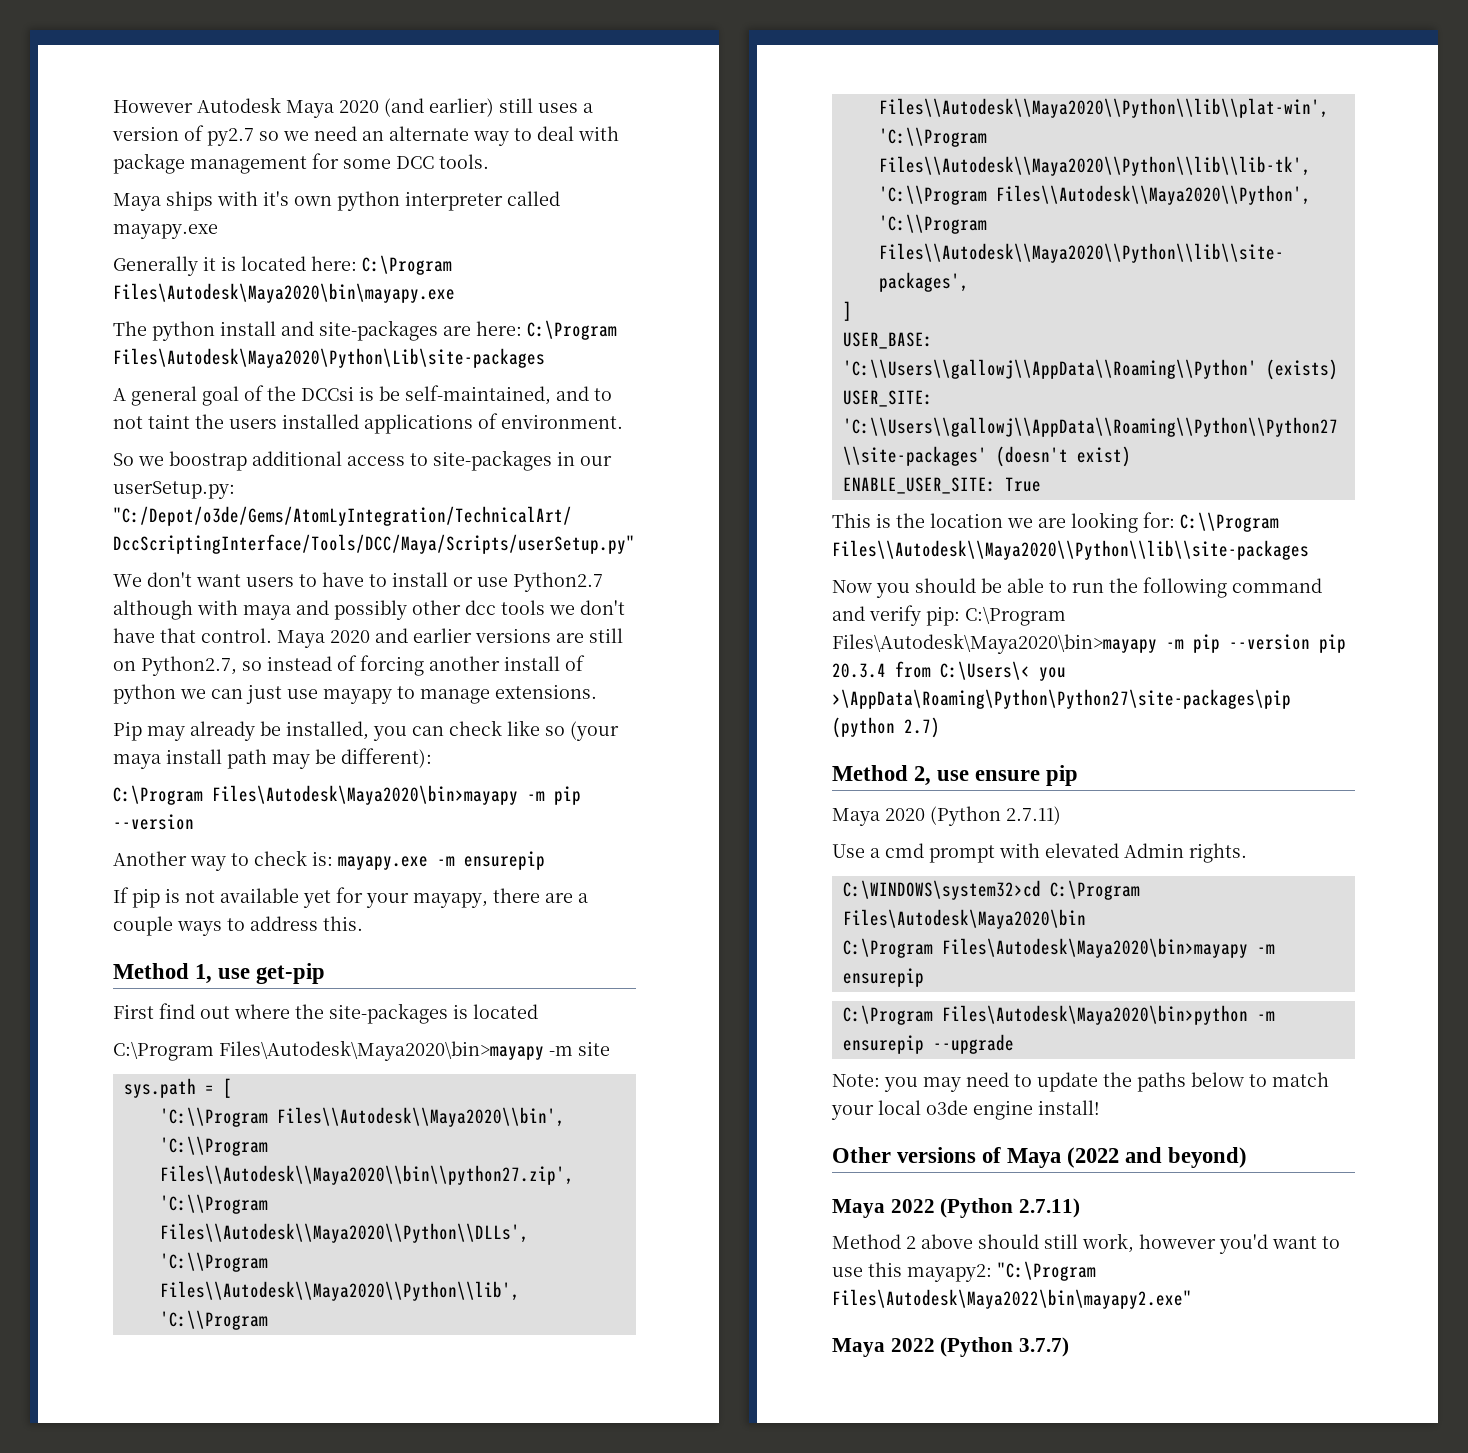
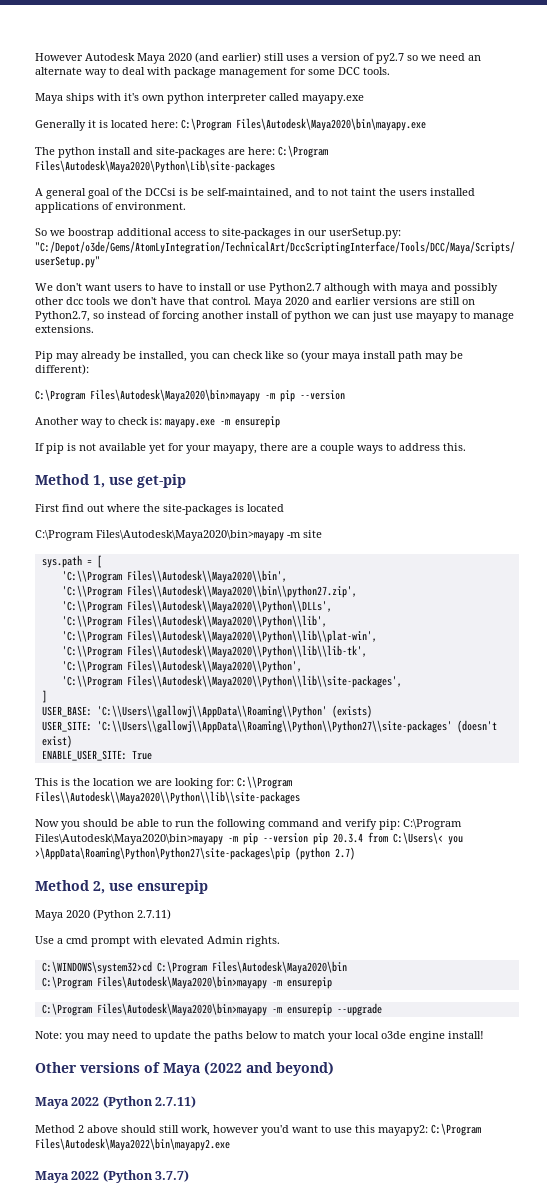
- Method 2, use ensure pip
+ Method 2, use ensurepip
- C:\Program Files\Autodesk\Maya2020\bin>python -m ensurepip --upgrade
+ C:\Program Files\Autodesk\Maya2020\bin>mayapy -m ensurepip --upgrade
- Method 2 above should still work, however you'd want to use this mayapy2: "C:\Program Files\Autodesk\Maya2022\bin\mayapy2.exe"
+ Method 2 above should still work, however you'd want to use this mayapy2: C:\Program Files\Autodesk\Maya2022\bin\mayapy2.exe

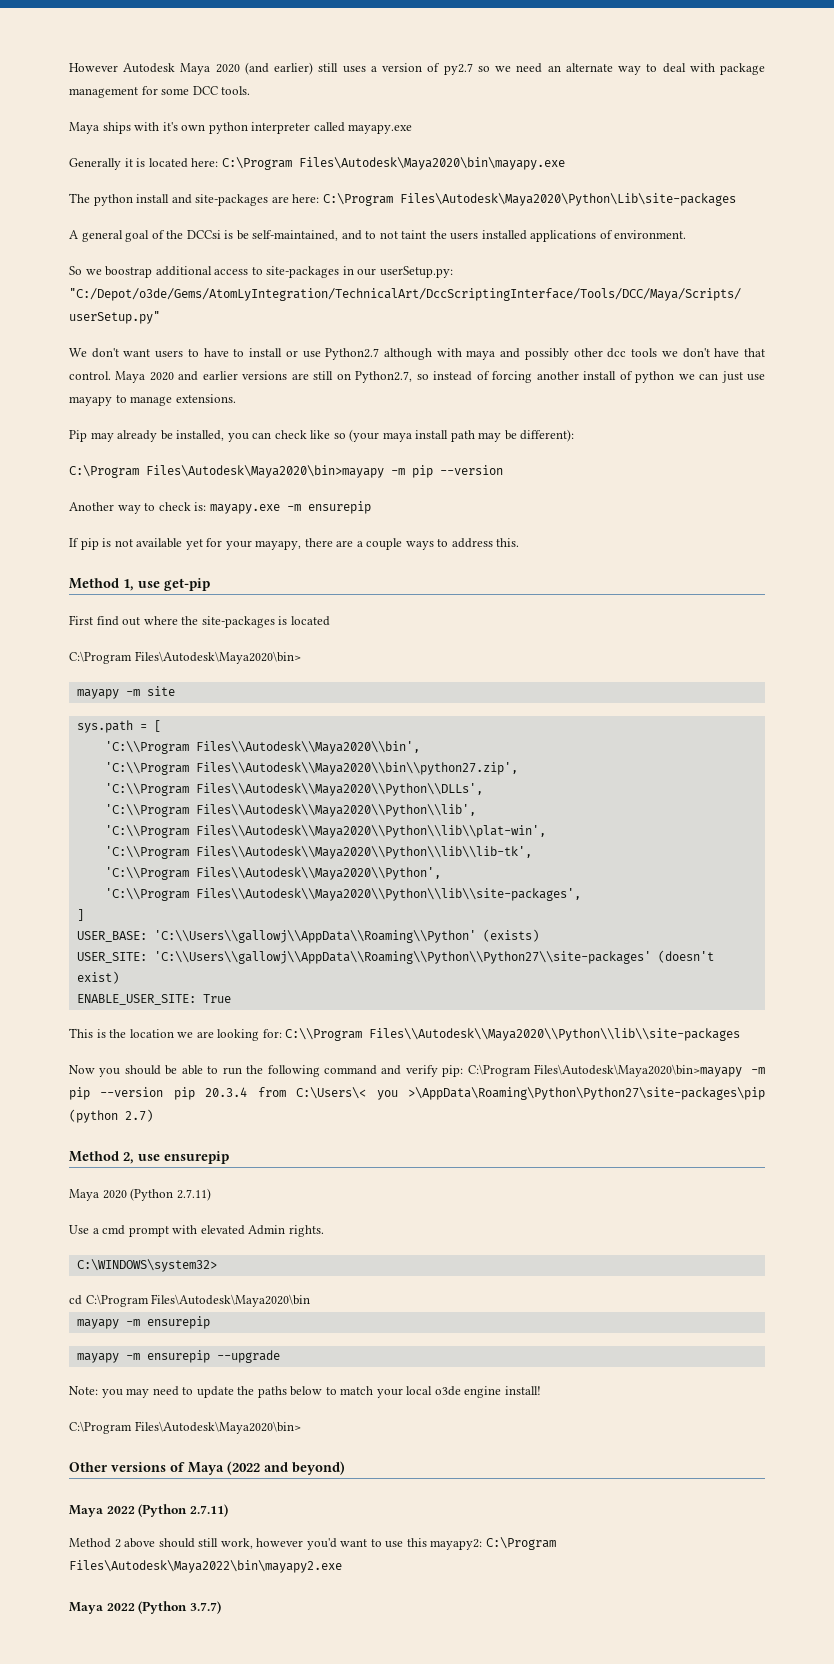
  First find out where the site-packages is located
- C:\Program Files\Autodesk\Maya2020\bin>mayapy -m site
+ C:\Program Files\Autodesk\Maya2020\bin>
+ mayapy -m site
- C:\WINDOWS\system32>cd C:\Program Files\Autodesk\Maya2020\bin
- C:\Program Files\Autodesk\Maya2020\bin>mayapy -m ensurepip
- C:\Program Files\Autodesk\Maya2020\bin>mayapy -m ensurepip --upgrade
+ C:\WINDOWS\system32>
+ cd C:\Program Files\Autodesk\Maya2020\bin
+ mayapy -m ensurepip
+ mayapy -m ensurepip --upgrade
  Note: you may need to update the paths below to match your local o3de engine install!
+ C:\Program Files\Autodesk\Maya2020\bin>

